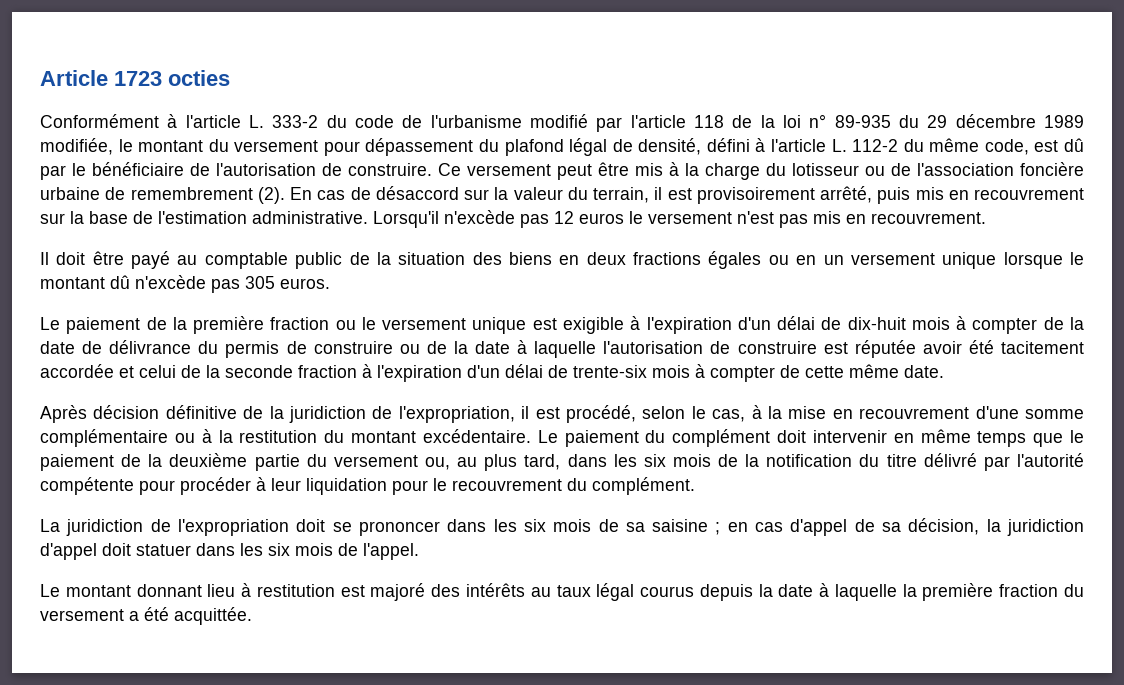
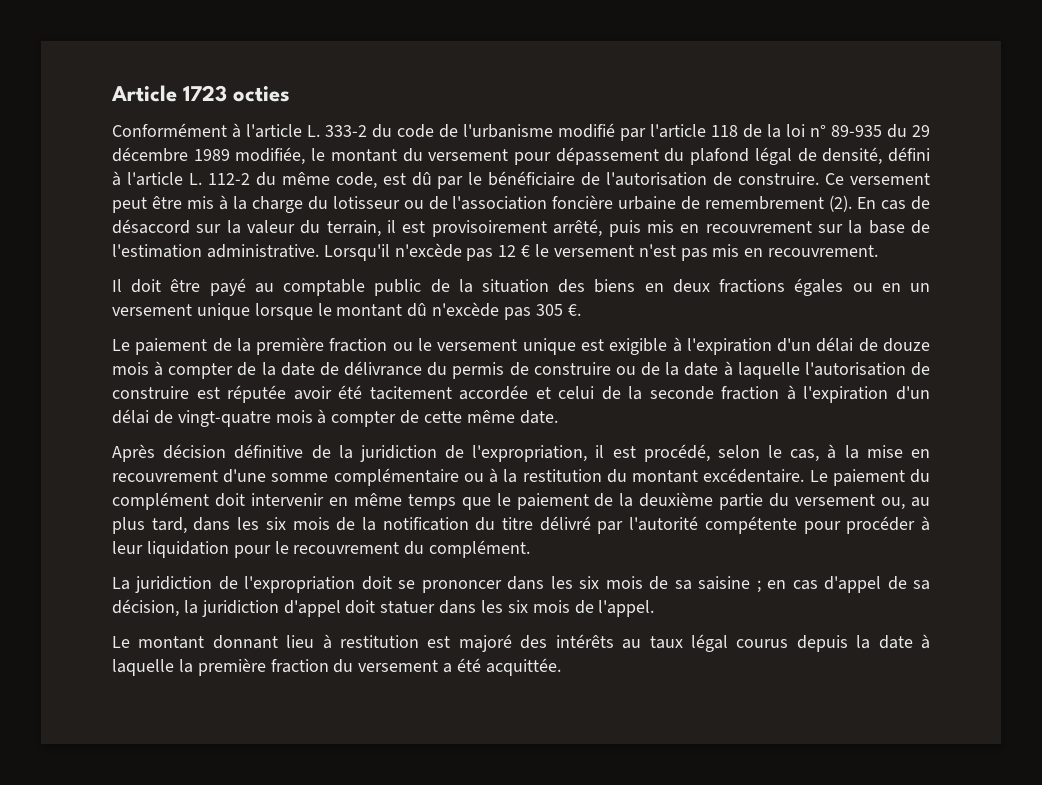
- Lorsqu'il n'excède pas 12 euros le versement n'est pas mis en recouvrement.
+ Lorsqu'il n'excède pas 12 € le versement n'est pas mis en recouvrement.
- Il doit être payé au comptable public de la situation des biens en deux fractions égales ou en un versement unique lorsque le montant dû n'excède pas 305 euros.
+ Il doit être payé au comptable public de la situation des biens en deux fractions égales ou en un versement unique lorsque le montant dû n'excède pas 305 €.
- Le paiement de la première fraction ou le versement unique est exigible à l'expiration d'un délai de dix-huit mois à compter de la date de délivrance du permis de construire ou de la date à laquelle l'autorisation de construire est réputée avoir été tacitement accordée et celui de la seconde fraction à l'expiration d'un délai de trente-six mois à compter de cette même date.
+ Le paiement de la première fraction ou le versement unique est exigible à l'expiration d'un délai de douze mois à compter de la date de délivrance du permis de construire ou de la date à laquelle l'autorisation de construire est réputée avoir été tacitement accordée et celui de la seconde fraction à l'expiration d'un délai de vingt-quatre mois à compter de cette même date.

